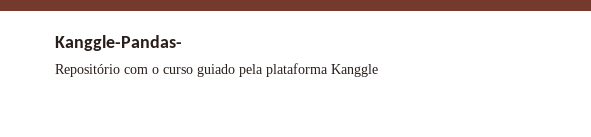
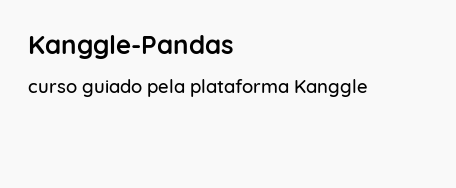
- Kanggle-Pandas-
- Repositório com o curso guiado pela plataforma Kanggle
+ Kanggle-Pandas
+ curso guiado pela plataforma Kanggle

